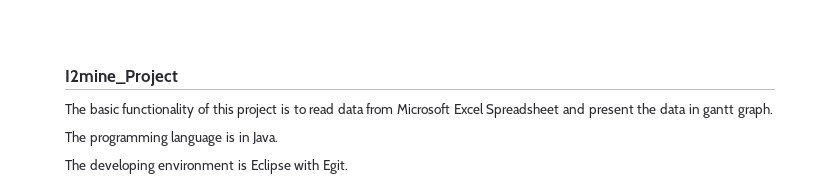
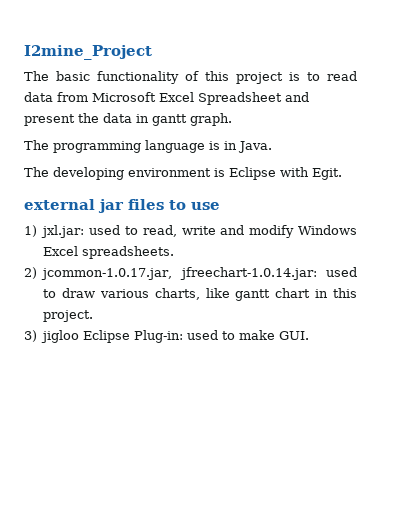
+ external jar files to use
+ 1) jxl.jar: used to read, write and modify Windows Excel spreadsheets.
+ 2) jcommon-1.0.17.jar, jfreechart-1.0.14.jar: used to draw various charts, like gantt chart in this project.
+ 3) jigloo Eclipse Plug-in: used to make GUI.

